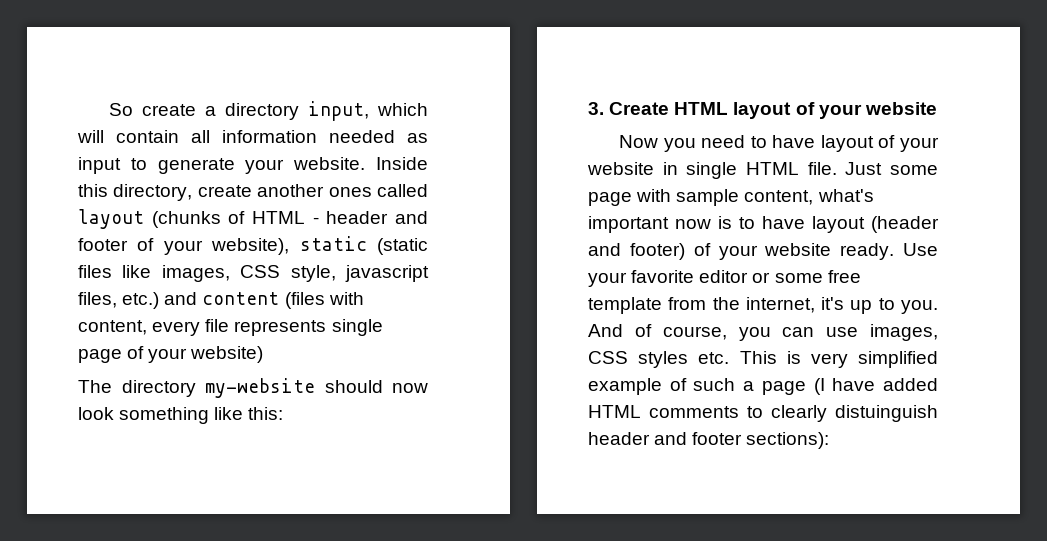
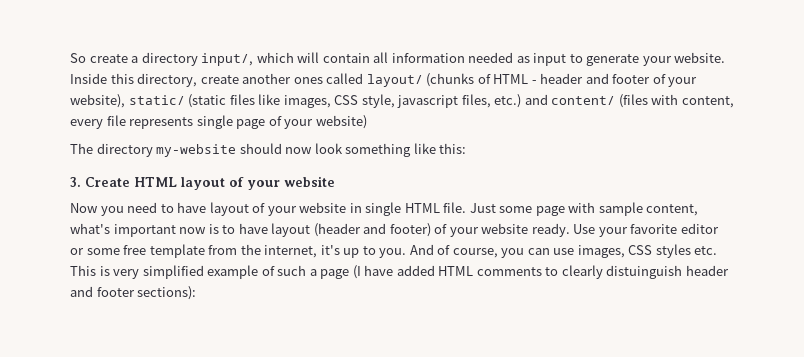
- So create a directory input, which will contain all information needed as input to generate your website.
+ So create a directory input/, which will contain all information needed as input to generate your website.
- Inside this directory, create another ones called layout (chunks of HTML - header and footer of your website), static (static files like images, CSS style, javascript files, etc.) and content (files with content, every file represents single page of your website)
+ Inside this directory, create another ones called layout/ (chunks of HTML - header and footer of your website), static/ (static files like images, CSS style, javascript files, etc.) and content/ (files with content, every file represents single page of your website)

